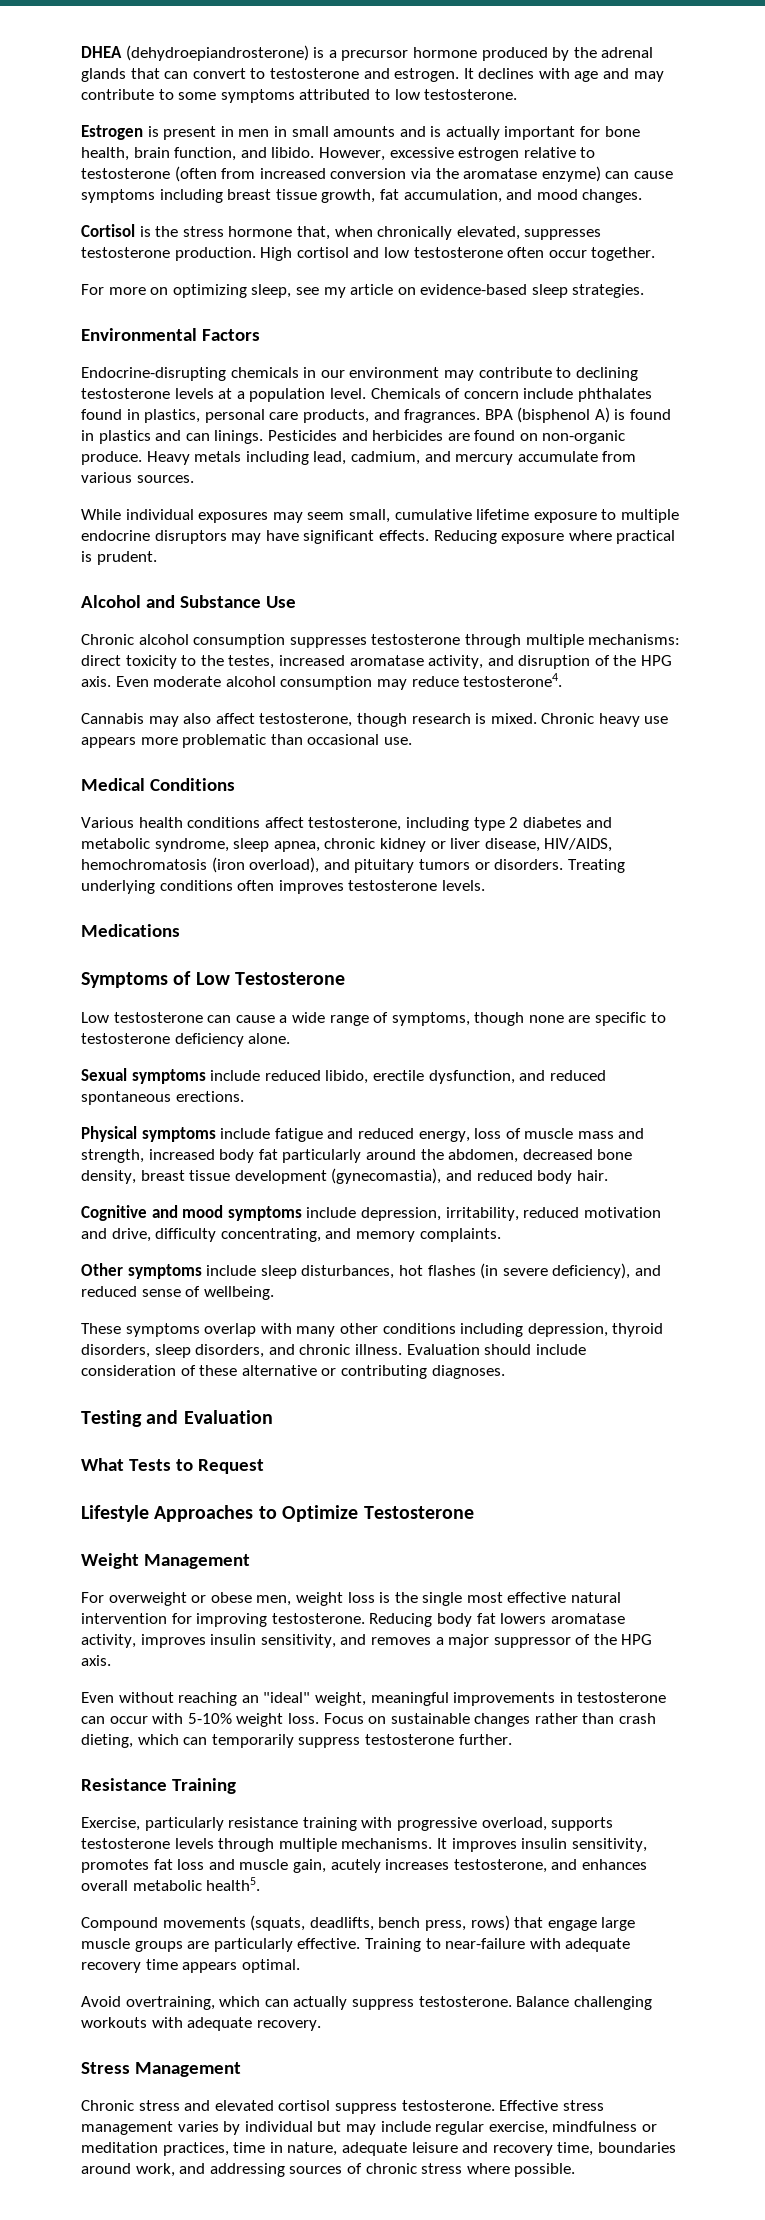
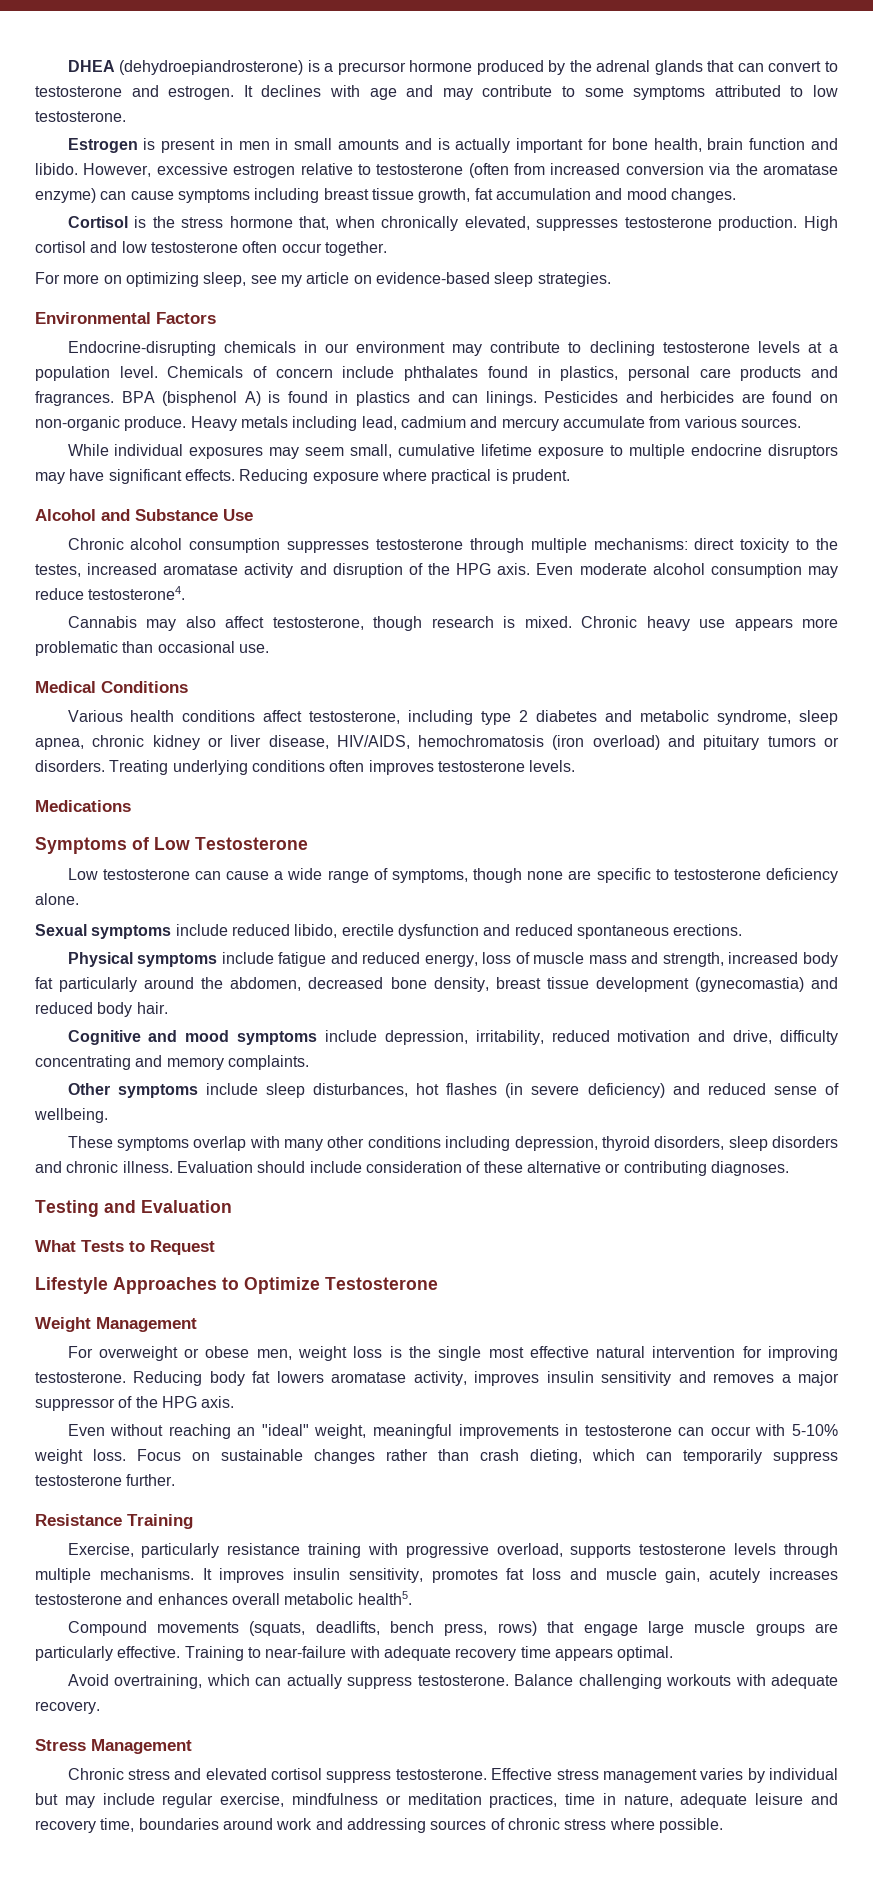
- Estrogen is present in men in small amounts and is actually important for bone health, brain function, and libido.
+ Estrogen is present in men in small amounts and is actually important for bone health, brain function and libido.
- However, excessive estrogen relative to testosterone (often from increased conversion via the aromatase enzyme) can cause symptoms including breast tissue growth, fat accumulation, and mood changes.
+ However, excessive estrogen relative to testosterone (often from increased conversion via the aromatase enzyme) can cause symptoms including breast tissue growth, fat accumulation and mood changes.
- Chemicals of concern include phthalates found in plastics, personal care products, and fragrances.
+ Chemicals of concern include phthalates found in plastics, personal care products and fragrances.
- Heavy metals including lead, cadmium, and mercury accumulate from various sources.
+ Heavy metals including lead, cadmium and mercury accumulate from various sources.
- Chronic alcohol consumption suppresses testosterone through multiple mechanisms: direct toxicity to the testes, increased aromatase activity, and disruption of the HPG axis.
+ Chronic alcohol consumption suppresses testosterone through multiple mechanisms: direct toxicity to the testes, increased aromatase activity and disruption of the HPG axis.
- Various health conditions affect testosterone, including type 2 diabetes and metabolic syndrome, sleep apnea, chronic kidney or liver disease, HIV/AIDS, hemochromatosis (iron overload), and pituitary tumors or disorders.
+ Various health conditions affect testosterone, including type 2 diabetes and metabolic syndrome, sleep apnea, chronic kidney or liver disease, HIV/AIDS, hemochromatosis (iron overload) and pituitary tumors or disorders.
- Sexual symptoms include reduced libido, erectile dysfunction, and reduced spontaneous erections.
+ Sexual symptoms include reduced libido, erectile dysfunction and reduced spontaneous erections.
- Physical symptoms include fatigue and reduced energy, loss of muscle mass and strength, increased body fat particularly around the abdomen, decreased bone density, breast tissue development (gynecomastia), and reduced body hair.
+ Physical symptoms include fatigue and reduced energy, loss of muscle mass and strength, increased body fat particularly around the abdomen, decreased bone density, breast tissue development (gynecomastia) and reduced body hair.
- Cognitive and mood symptoms include depression, irritability, reduced motivation and drive, difficulty concentrating, and memory complaints.
+ Cognitive and mood symptoms include depression, irritability, reduced motivation and drive, difficulty concentrating and memory complaints.
- Other symptoms include sleep disturbances, hot flashes (in severe deficiency), and reduced sense of wellbeing.
+ Other symptoms include sleep disturbances, hot flashes (in severe deficiency) and reduced sense of wellbeing.
- These symptoms overlap with many other conditions including depression, thyroid disorders, sleep disorders, and chronic illness.
+ These symptoms overlap with many other conditions including depression, thyroid disorders, sleep disorders and chronic illness.
- Reducing body fat lowers aromatase activity, improves insulin sensitivity, and removes a major suppressor of the HPG axis.
+ Reducing body fat lowers aromatase activity, improves insulin sensitivity and removes a major suppressor of the HPG axis.
- It improves insulin sensitivity, promotes fat loss and muscle gain, acutely increases testosterone, and enhances overall metabolic health5.
+ It improves insulin sensitivity, promotes fat loss and muscle gain, acutely increases testosterone and enhances overall metabolic health5.
- Effective stress management varies by individual but may include regular exercise, mindfulness or meditation practices, time in nature, adequate leisure and recovery time, boundaries around work, and addressing sources of chronic stress where possible.
+ Effective stress management varies by individual but may include regular exercise, mindfulness or meditation practices, time in nature, adequate leisure and recovery time, boundaries around work and addressing sources of chronic stress where possible.

